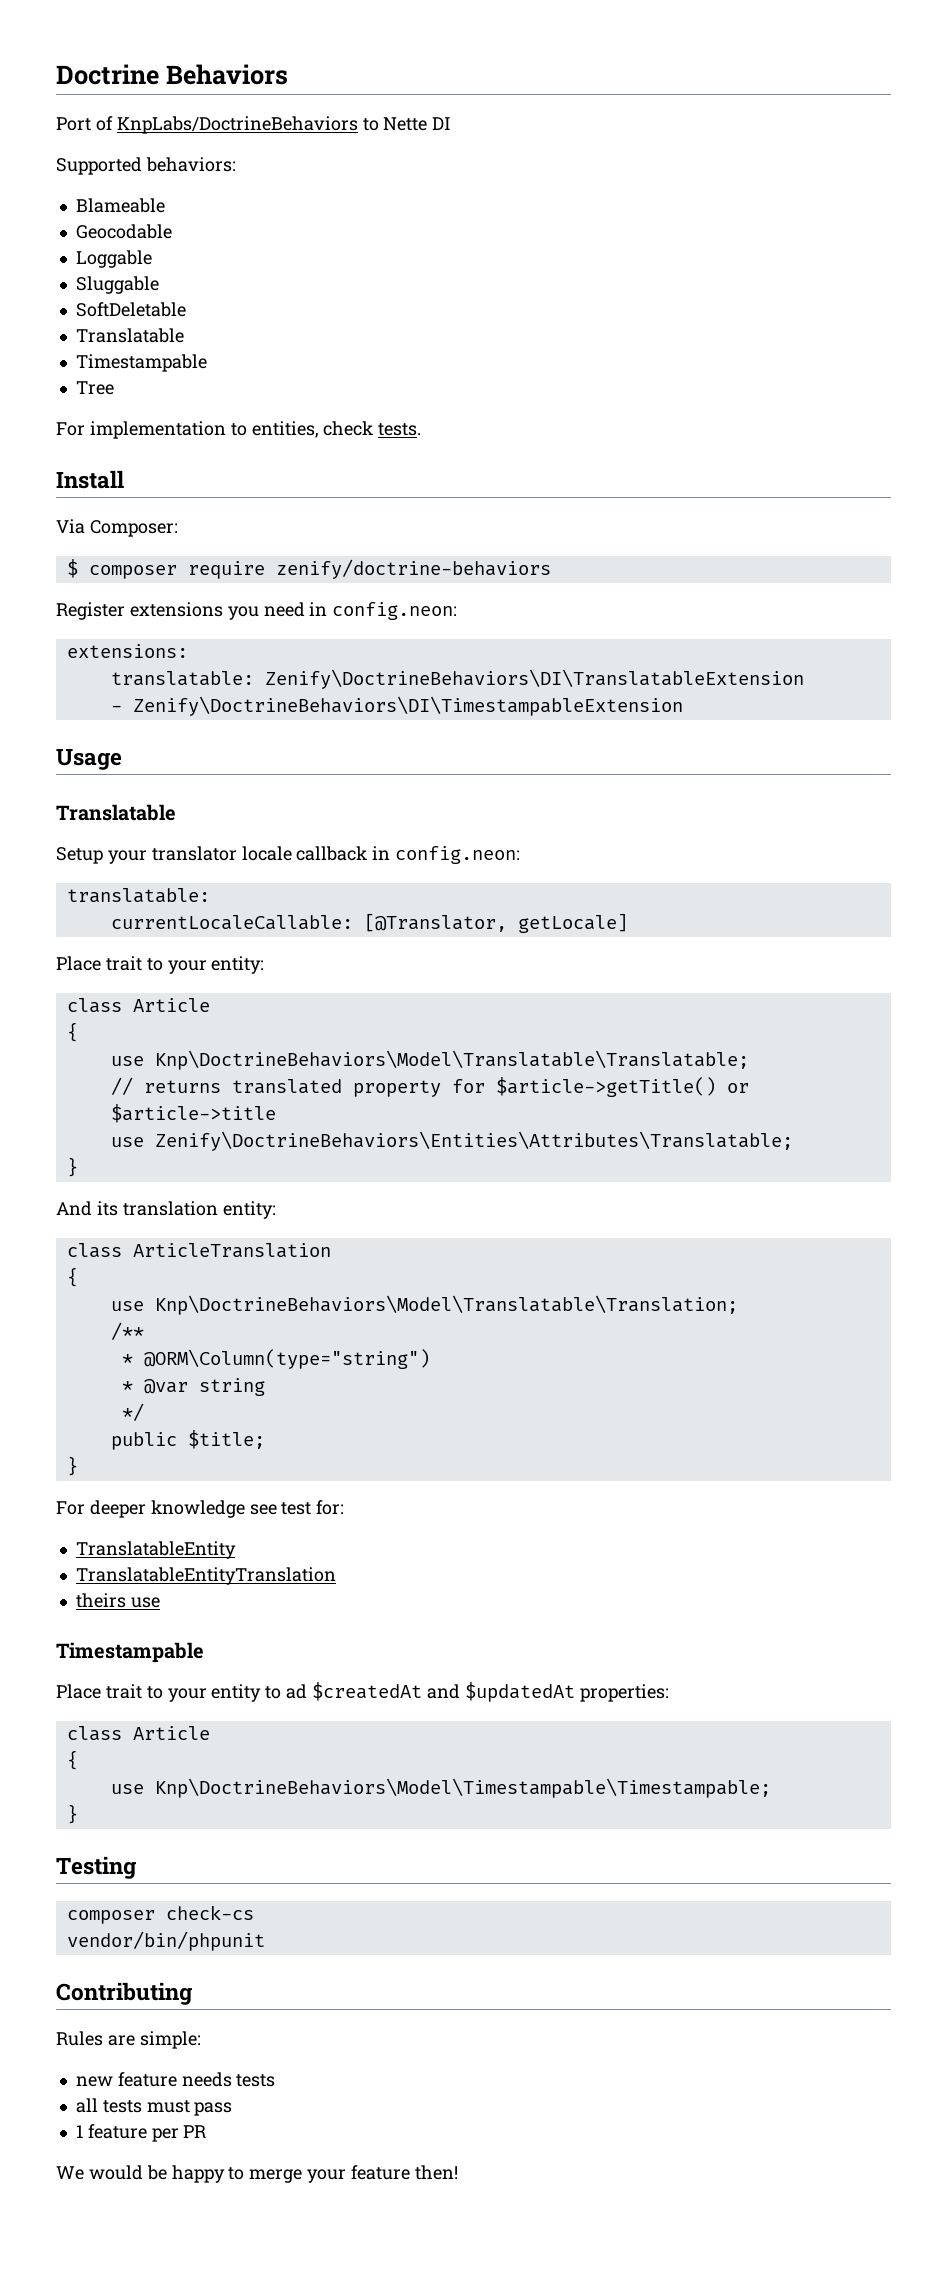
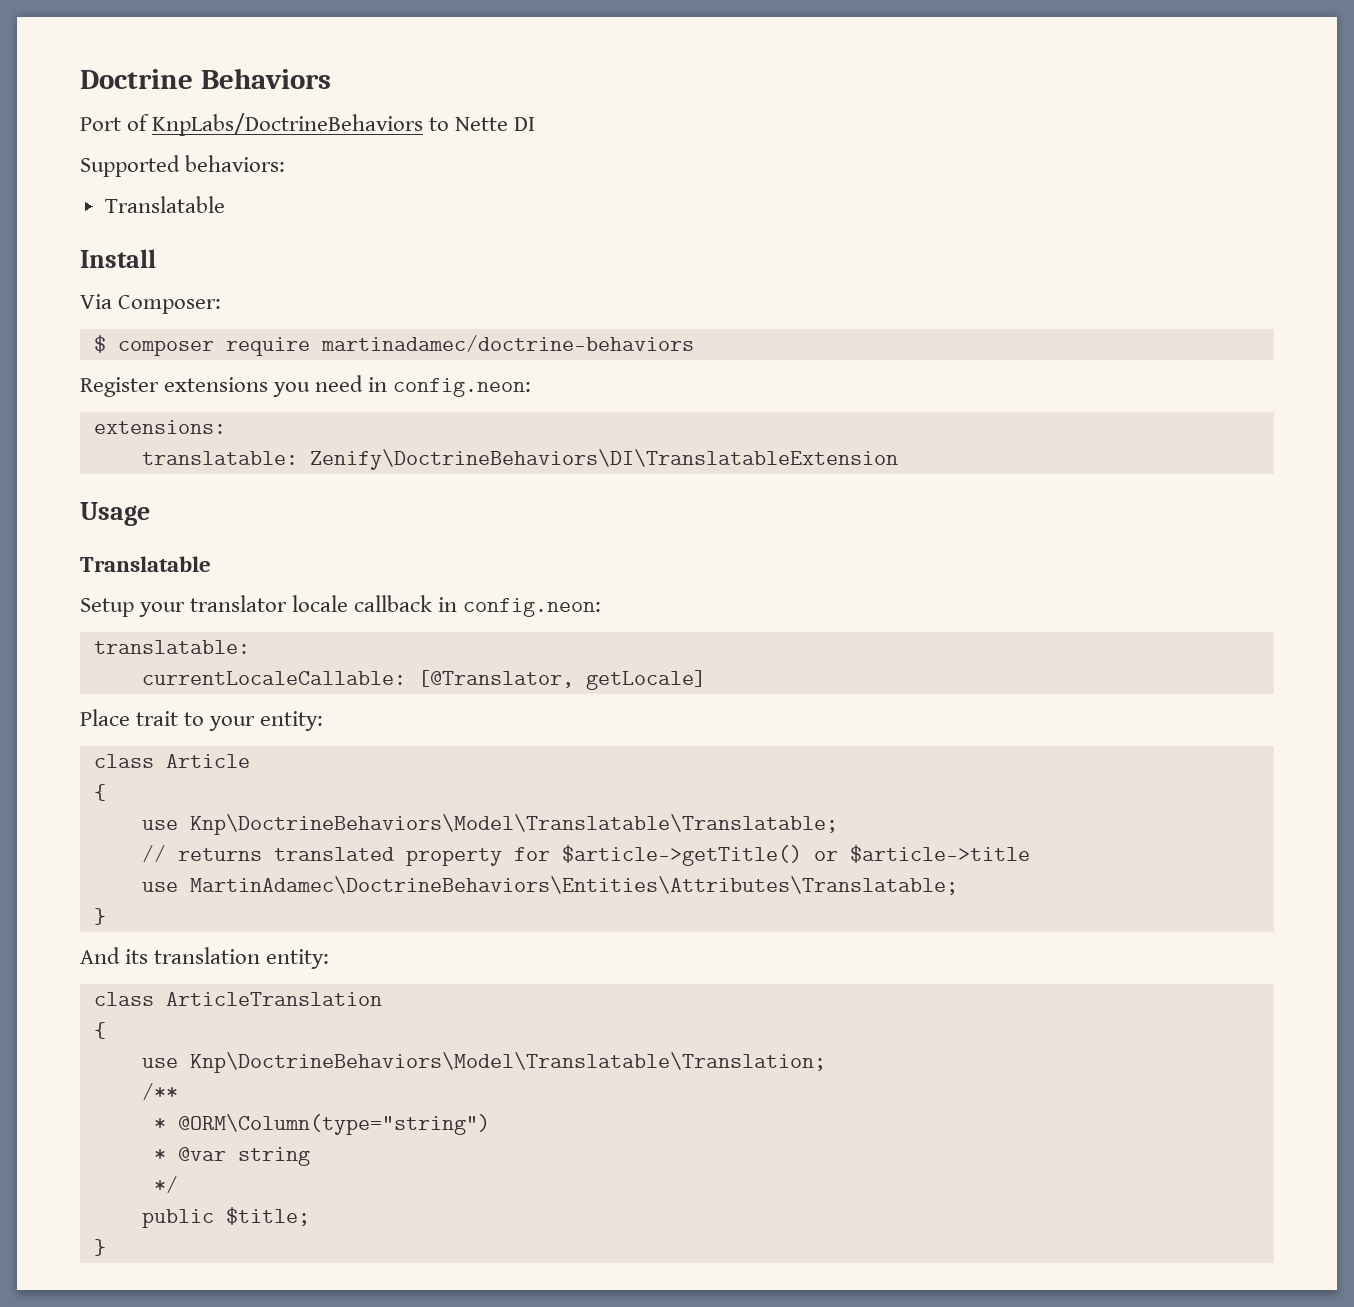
  Supported behaviors:
- Blameable
- Geocodable
- Loggable
- Sluggable
- SoftDeletable
  Translatable
- Timestampable
- Tree
- For implementation to entities, check tests.
- $ composer require zenify/doctrine-behaviors
+ $ composer require martinadamec/doctrine-behaviors
- - Zenify\DoctrineBehaviors\DI\TimestampableExtension
- use Zenify\DoctrineBehaviors\Entities\Attributes\Translatable;
+ use MartinAdamec\DoctrineBehaviors\Entities\Attributes\Translatable;
- For deeper knowledge see test for:
- TranslatableEntity
- TranslatableEntityTranslation
- theirs use
- Timestampable
- Place trait to your entity to ad $createdAt and $updatedAt properties:
- class Article
- {
- use Knp\DoctrineBehaviors\Model\Timestampable\Timestampable;
- }
- Testing
- composer check-cs
- vendor/bin/phpunit
- Contributing
- Rules are simple:
- new feature needs tests
- all tests must pass
- 1 feature per PR
- We would be happy to merge your feature then!

